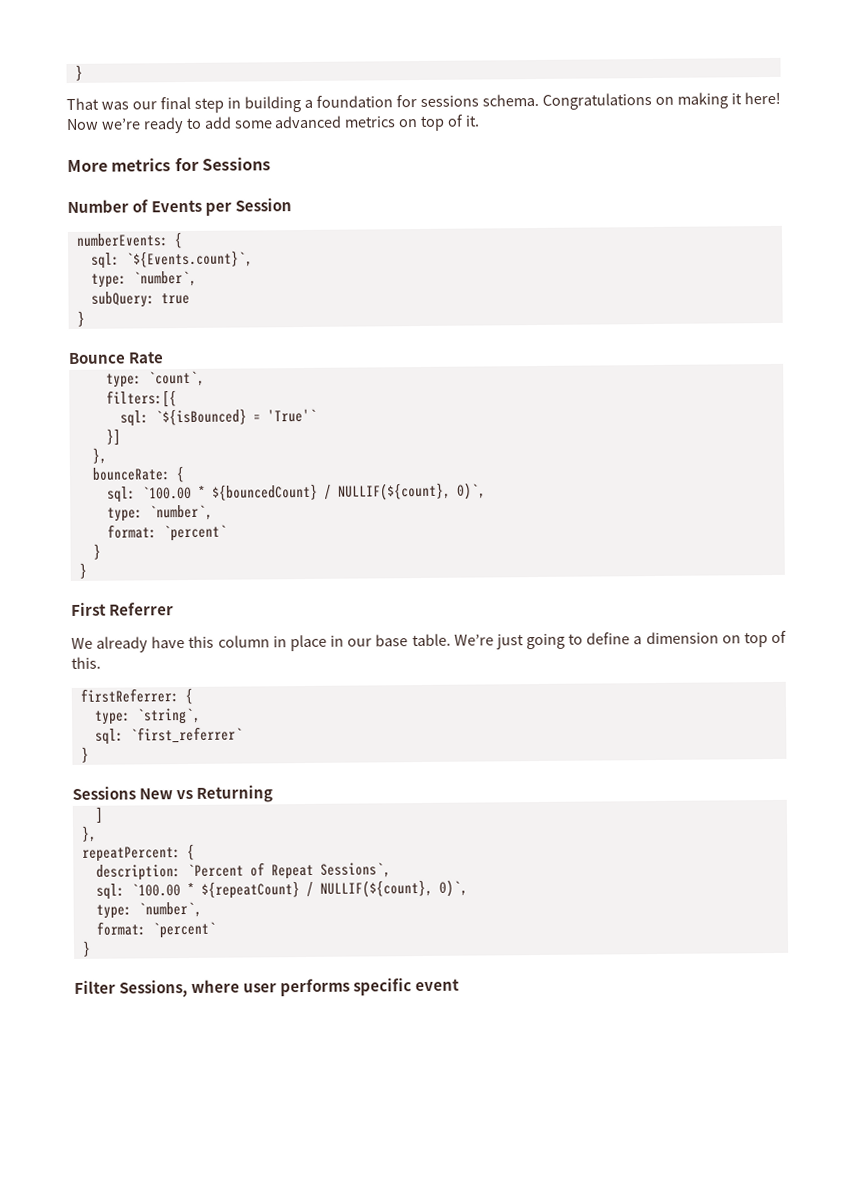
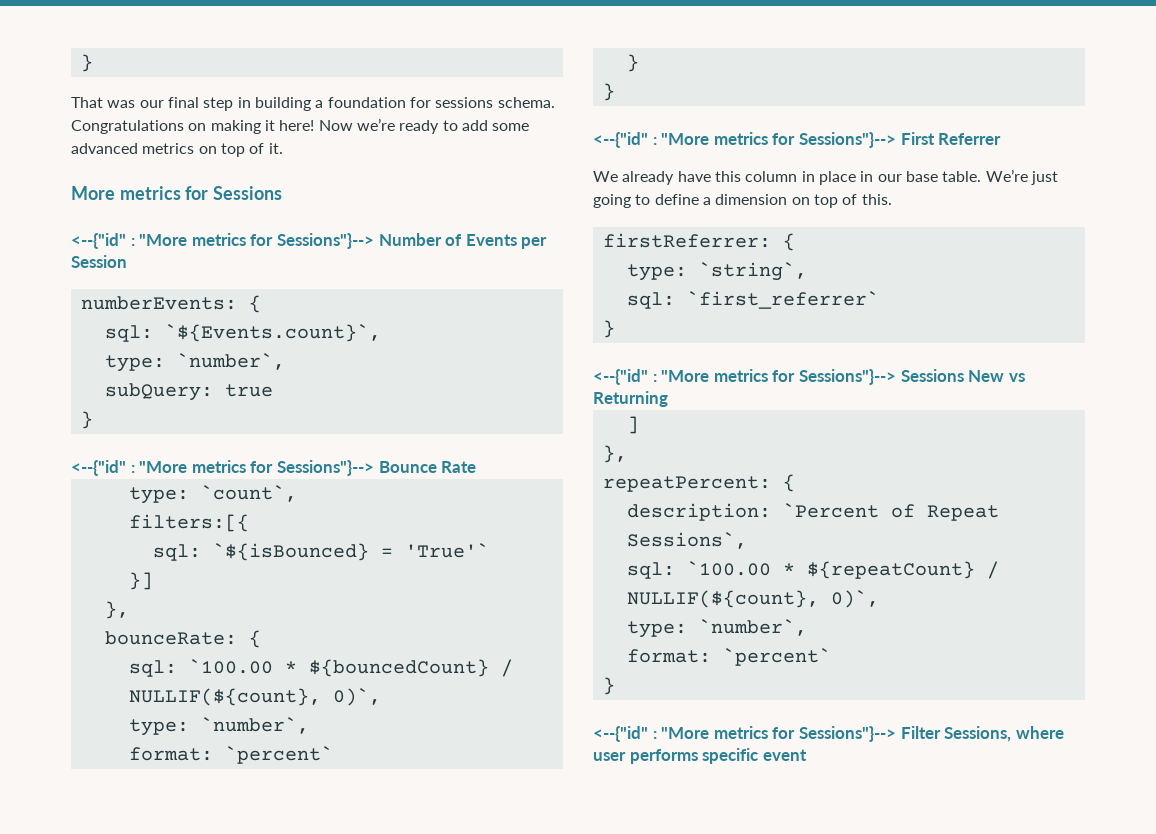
- Number of Events per Session
+ <--{"id" : "More metrics for Sessions"}--> Number of Events per Session
- Bounce Rate
+ <--{"id" : "More metrics for Sessions"}--> Bounce Rate
- First Referrer
+ <--{"id" : "More metrics for Sessions"}--> First Referrer
- Sessions New vs Returning
+ <--{"id" : "More metrics for Sessions"}--> Sessions New vs Returning
- Filter Sessions, where user performs specific event
+ <--{"id" : "More metrics for Sessions"}--> Filter Sessions, where user performs specific event

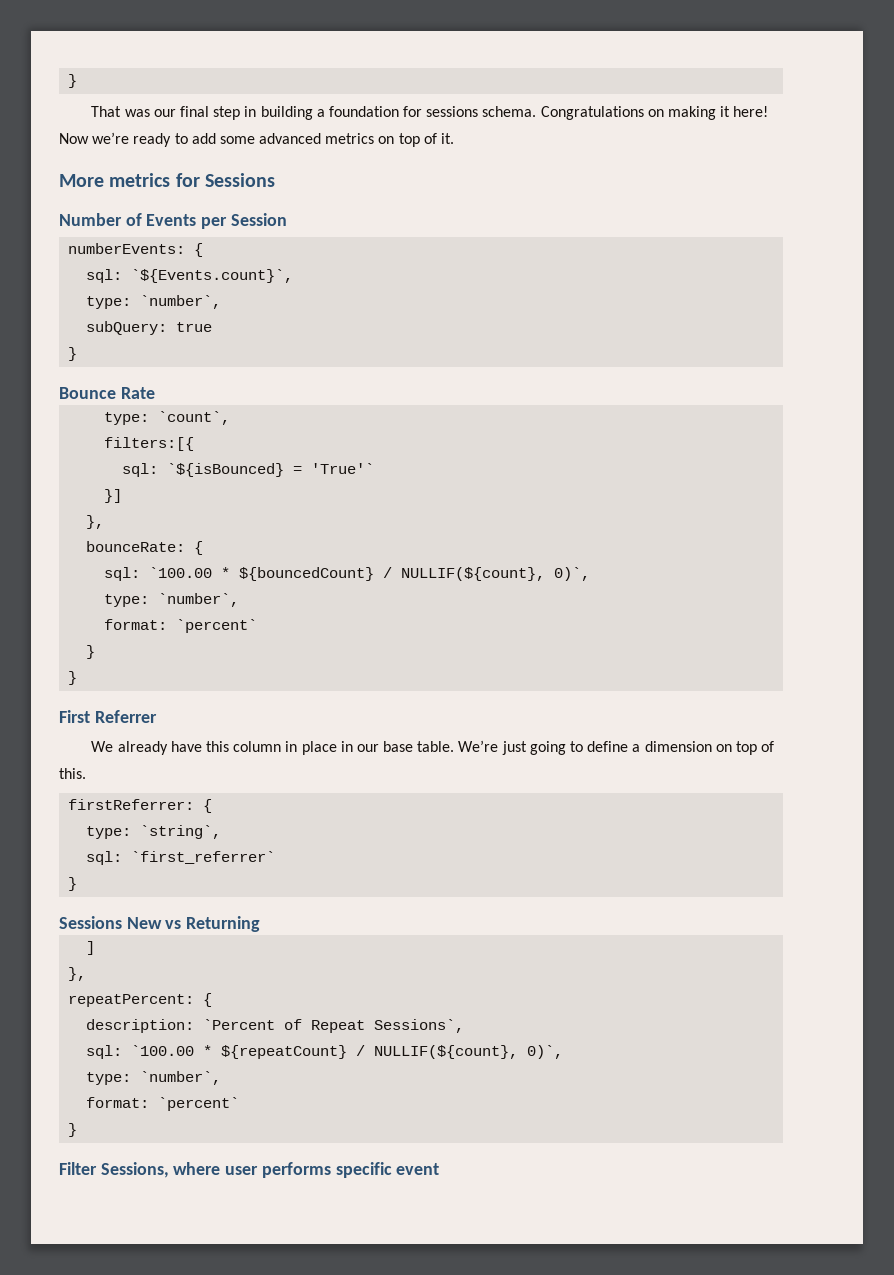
- <--{"id" : "More metrics for Sessions"}--> Number of Events per Session
+ Number of Events per Session
- <--{"id" : "More metrics for Sessions"}--> Bounce Rate
+ Bounce Rate
- <--{"id" : "More metrics for Sessions"}--> First Referrer
+ First Referrer
- <--{"id" : "More metrics for Sessions"}--> Sessions New vs Returning
+ Sessions New vs Returning
- <--{"id" : "More metrics for Sessions"}--> Filter Sessions, where user performs specific event
+ Filter Sessions, where user performs specific event

